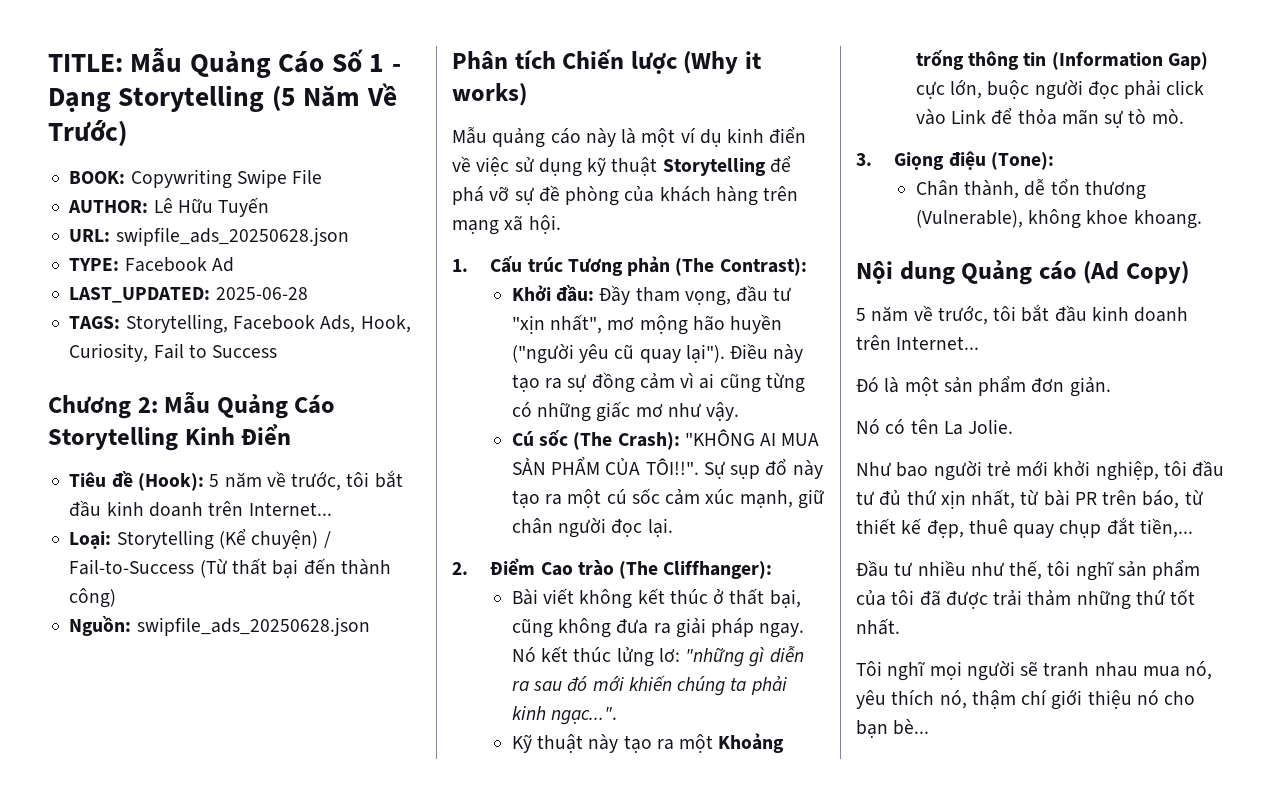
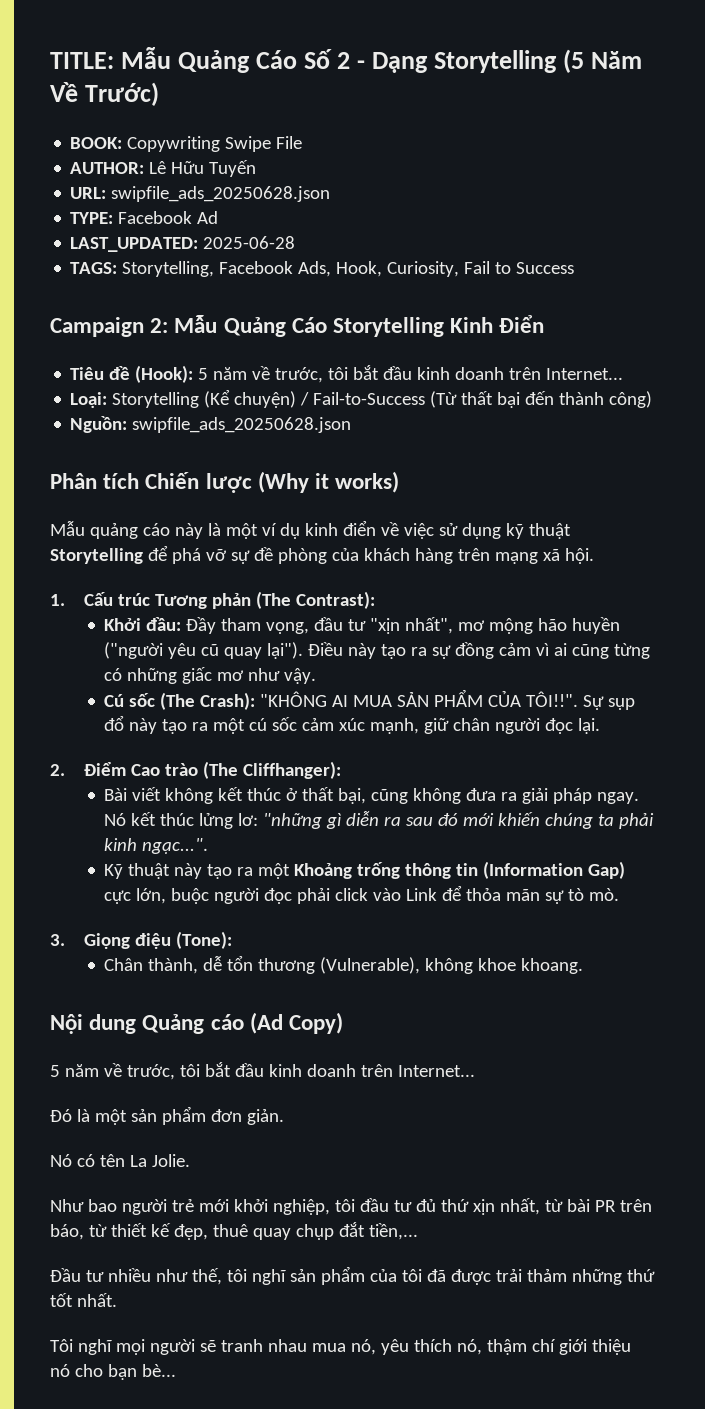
- TITLE: Mẫu Quảng Cáo Số 1 - Dạng Storytelling (5 Năm Về Trước)
+ TITLE: Mẫu Quảng Cáo Số 2 - Dạng Storytelling (5 Năm Về Trước)
- Chương 2: Mẫu Quảng Cáo Storytelling Kinh Điển
+ Campaign 2: Mẫu Quảng Cáo Storytelling Kinh Điển

